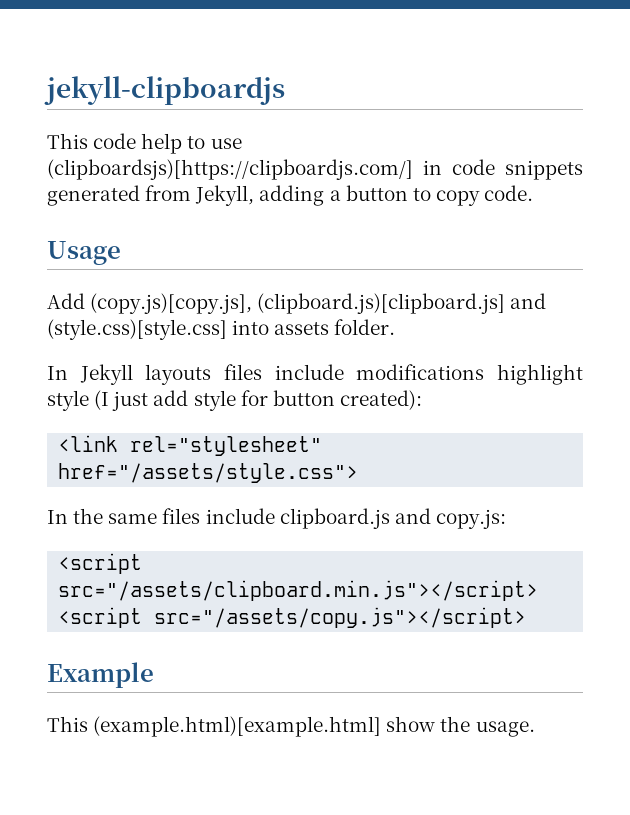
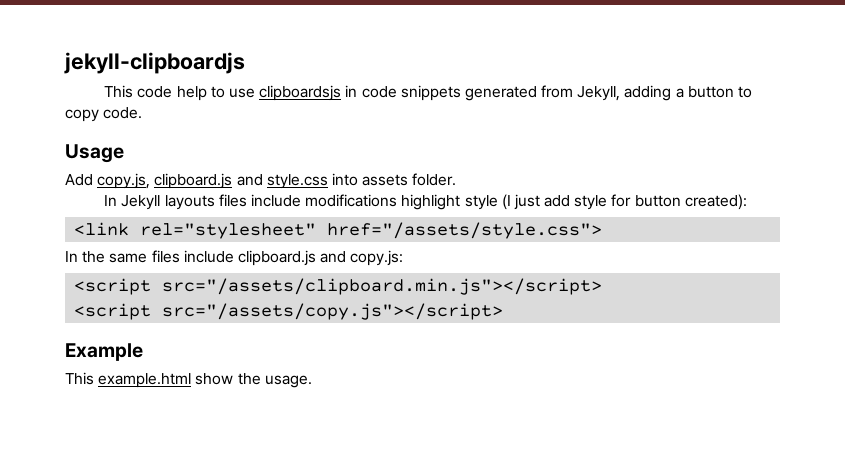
- This code help to use (clipboardsjs)[https://clipboardjs.com/] in code snippets generated from Jekyll, adding a button to copy code.
+ This code help to use clipboardsjs in code snippets generated from Jekyll, adding a button to copy code.
- Add (copy.js)[copy.js], (clipboard.js)[clipboard.js] and (style.css)[style.css] into assets folder.
+ Add copy.js, clipboard.js and style.css into assets folder.
- This (example.html)[example.html] show the usage.
+ This example.html show the usage.

